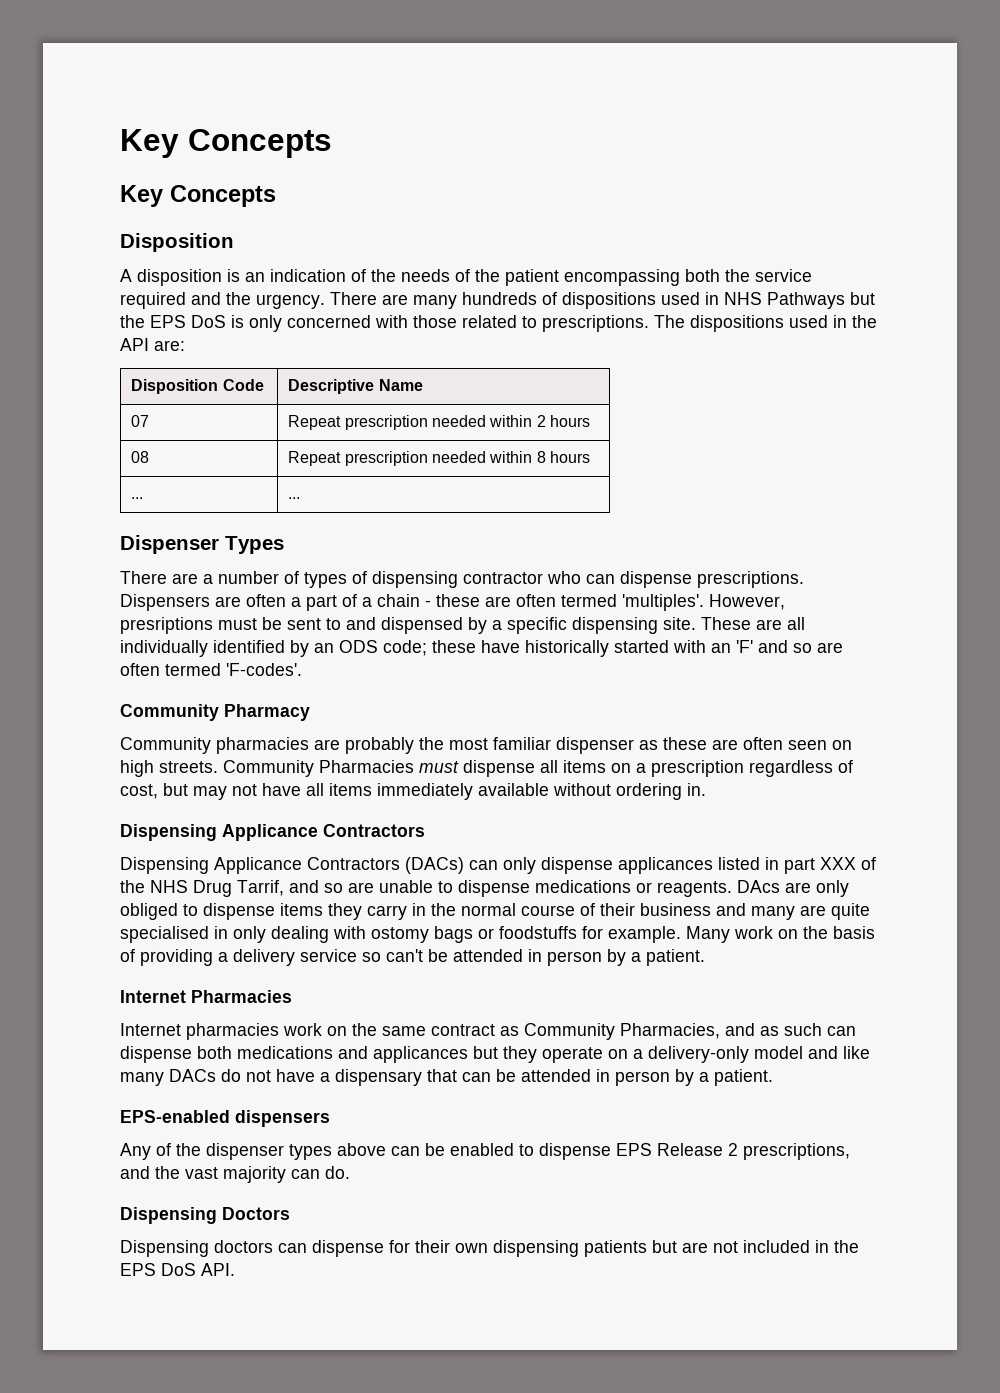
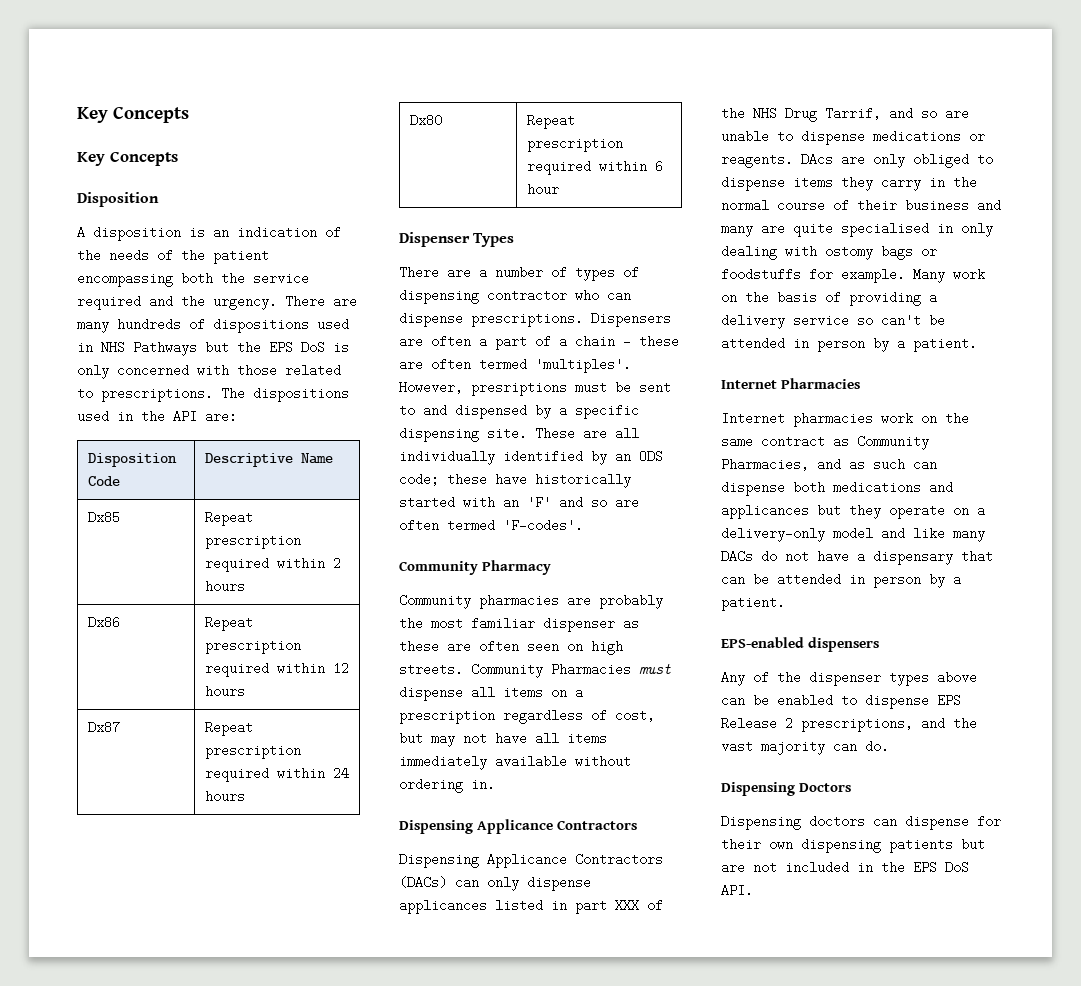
- 07 | Repeat prescription needed within 2 hours
+ Dx85 | Repeat prescription required within 2 hours
- 08 | Repeat prescription needed within 8 hours
- ... | ...
+ Dx86 | Repeat prescription required within 12 hours
+ Dx87 | Repeat prescription required within 24 hours
+ Dx80 | Repeat prescription required within 6 hour

